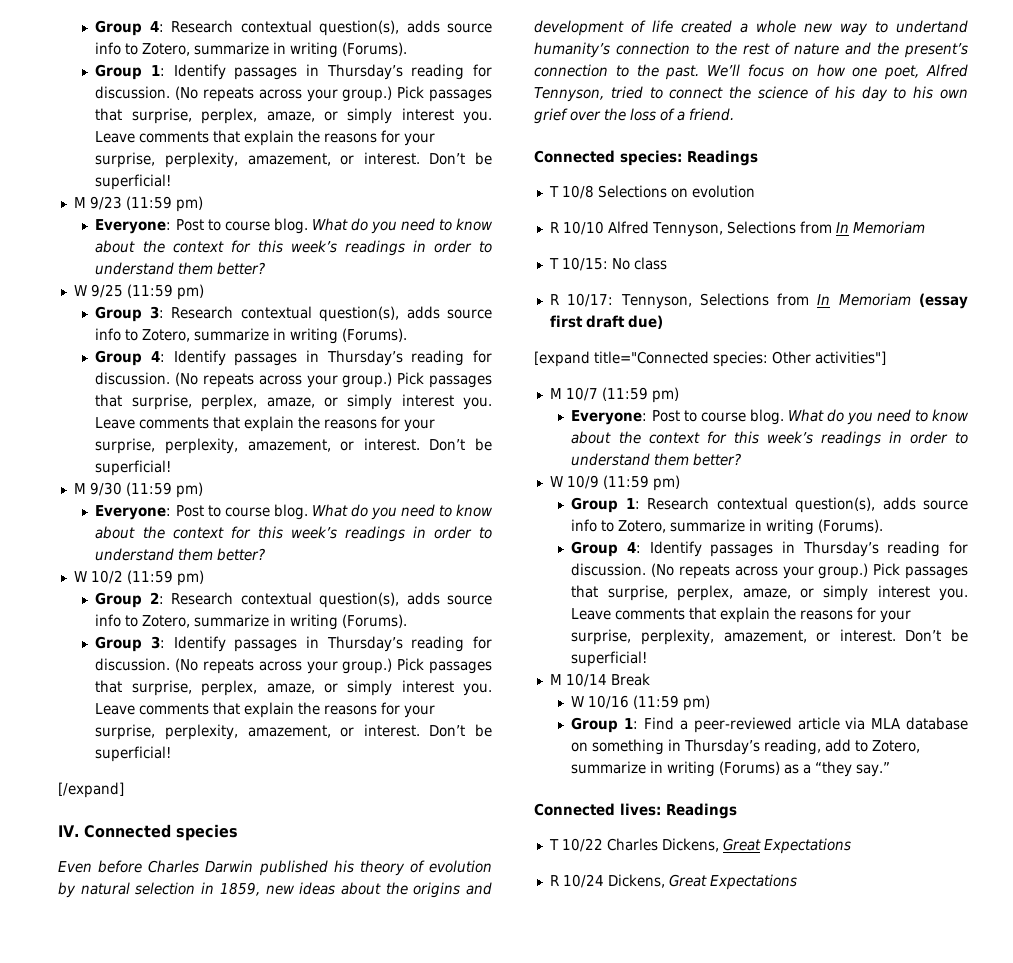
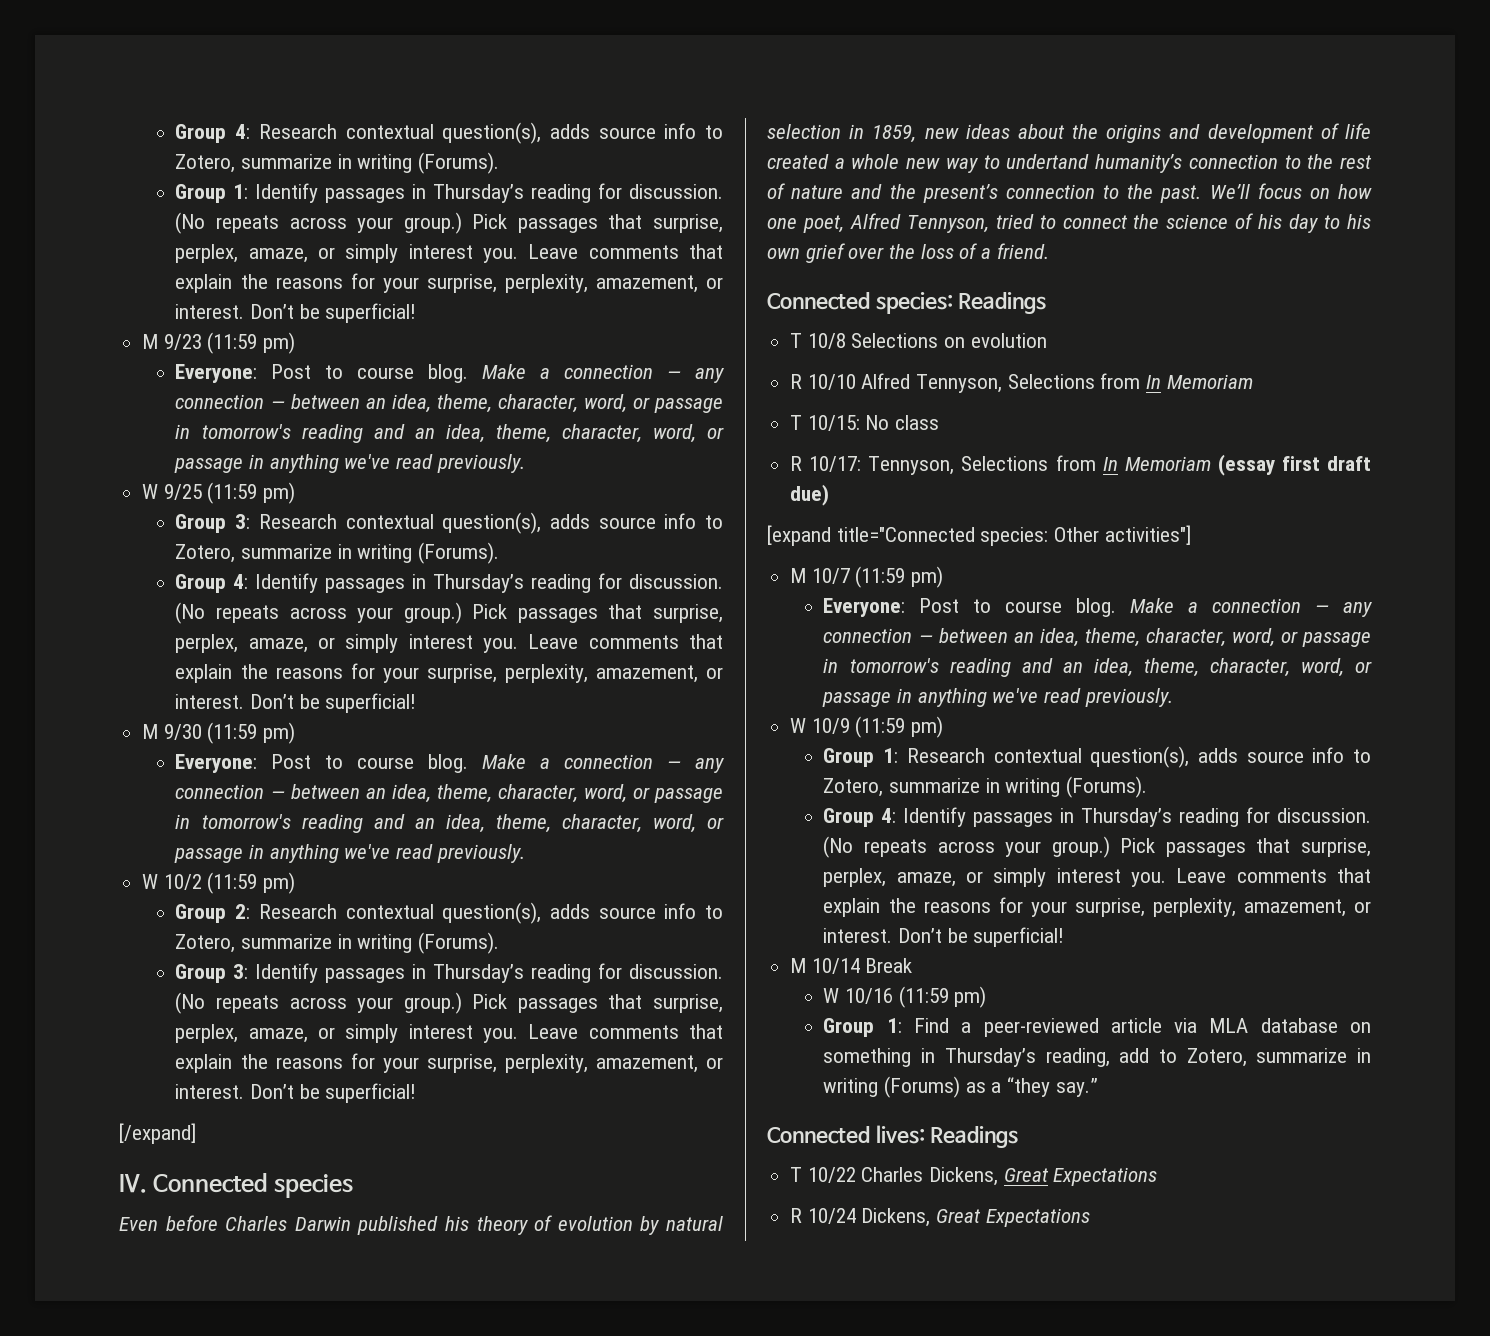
  M 9/23 (11:59 pm)
- Everyone: Post to course blog. What do you need to know about the context for this week’s readings in order to understand them better?
+ Everyone: Post to course blog. Make a connection — any connection — between an idea, theme, character, word, or passage in tomorrow's reading and an idea, theme, character, word, or passage in anything we've read previously.
  M 9/30 (11:59 pm)
- Everyone: Post to course blog. What do you need to know about the context for this week’s readings in order to understand them better?
+ Everyone: Post to course blog. Make a connection — any connection — between an idea, theme, character, word, or passage in tomorrow's reading and an idea, theme, character, word, or passage in anything we've read previously.
  M 10/7 (11:59 pm)
- Everyone: Post to course blog. What do you need to know about the context for this week’s readings in order to understand them better?
+ Everyone: Post to course blog. Make a connection — any connection — between an idea, theme, character, word, or passage in tomorrow's reading and an idea, theme, character, word, or passage in anything we've read previously.

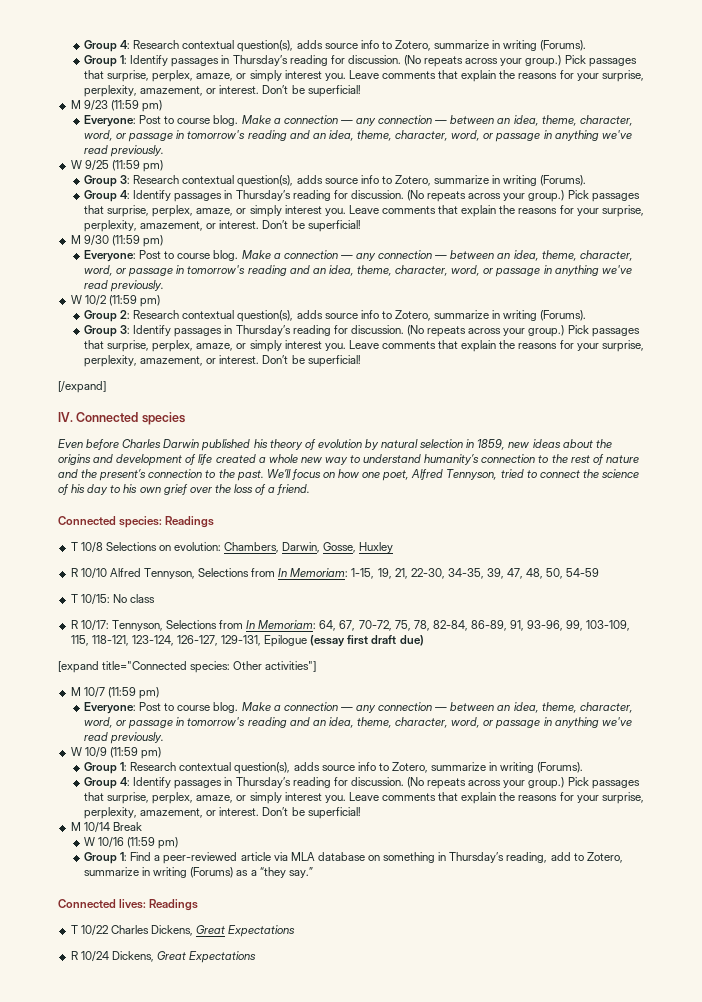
- Even before Charles Darwin published his theory of evolution by natural selection in 1859, new ideas about the origins and development of life created a whole new way to undertand humanity’s connection to the rest of nature and the present’s connection to the past.
+ Even before Charles Darwin published his theory of evolution by natural selection in 1859, new ideas about the origins and development of life created a whole new way to understand humanity’s connection to the rest of nature and the present’s connection to the past.
- T 10/8 Selections on evolution
+ T 10/8 Selections on evolution: Chambers, Darwin, Gosse, Huxley
- R 10/10 Alfred Tennyson, Selections from In Memoriam
+ R 10/10 Alfred Tennyson, Selections from In Memoriam: 1-15, 19, 21, 22-30, 34-35, 39, 47, 48, 50, 54-59
- R 10/17: Tennyson, Selections from In Memoriam (essay first draft due)
+ R 10/17: Tennyson, Selections from In Memoriam: 64, 67, 70-72, 75, 78, 82-84, 86-89, 91, 93-96, 99, 103-109, 115, 118-121, 123-124, 126-127, 129-131, Epilogue (essay first draft due)

